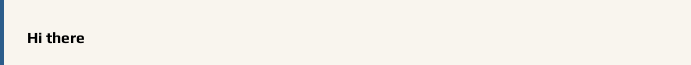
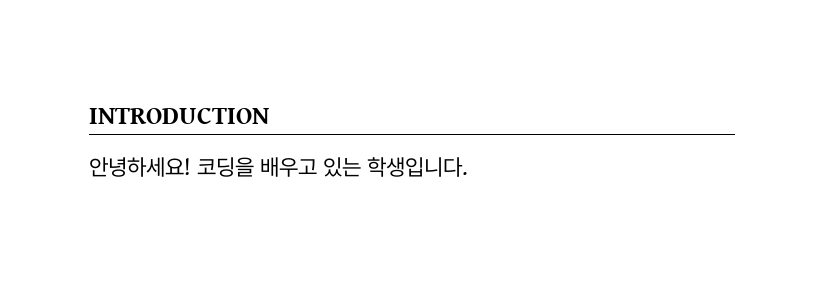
- Hi there
+ INTRODUCTION
+ 안녕하세요! 코딩을 배우고 있는 학생입니다.

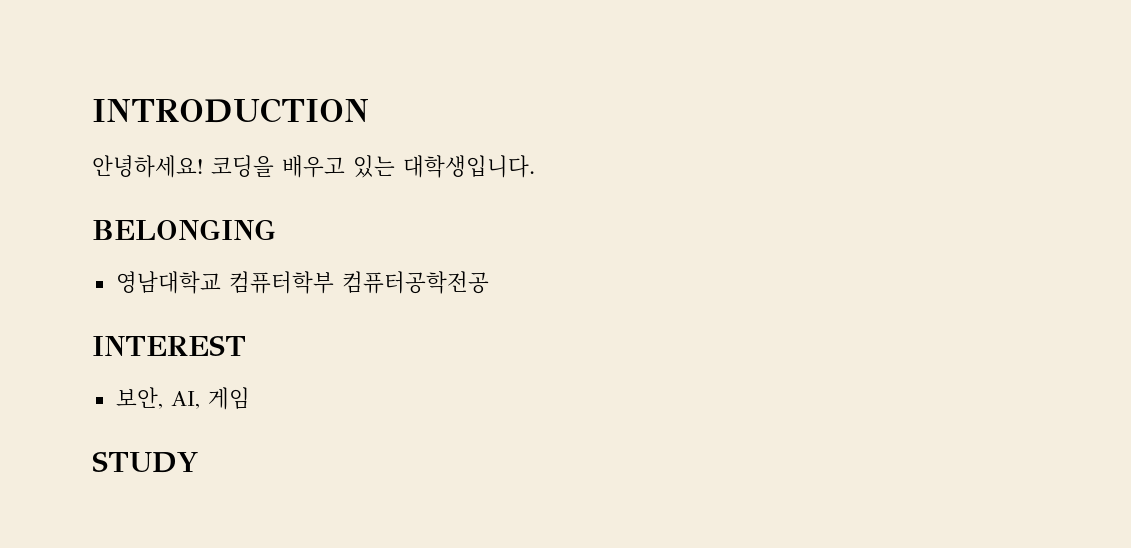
- 코딩을 배우고 있는 학생입니다.
+ 코딩을 배우고 있는 대학생입니다.
+ BELONGING
+ 영남대학교 컴퓨터학부 컴퓨터공학전공
+ INTEREST
+ 보안, AI, 게임
+ STUDY

